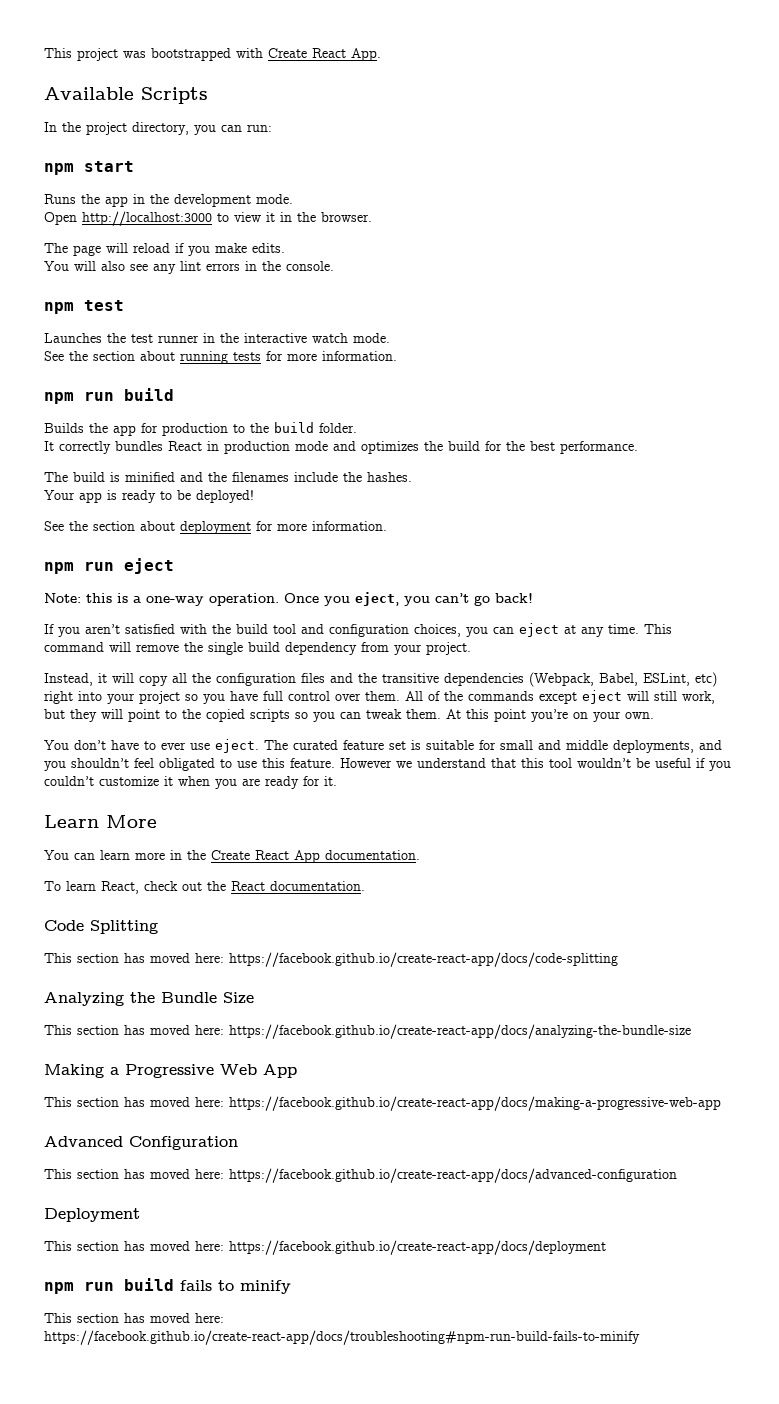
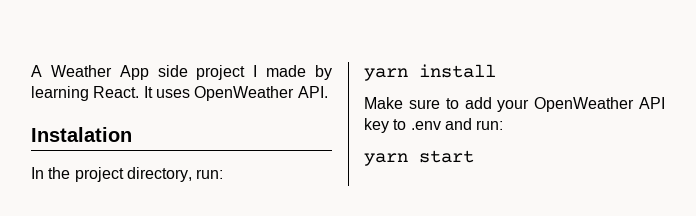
- This project was bootstrapped with Create React App.
- Available Scripts
+ A Weather App side project I made by learning React. It uses OpenWeather API.
+ Instalation
- In the project directory, you can run:
- npm start
- Runs the app in the development mode.
- Open http://localhost:3000 to view it in the browser.
- The page will reload if you make edits.
- You will also see any lint errors in the console.
- npm test
- Launches the test runner in the interactive watch mode.
- See the section about running tests for more information.
- npm run build
- Builds the app for production to the build folder.
- It correctly bundles React in production mode and optimizes the build for the best performance.
- The build is minified and the filenames include the hashes.
- Your app is ready to be deployed!
- See the section about deployment for more information.
- npm run eject
- Note: this is a one-way operation. Once you eject, you can’t go back!
- If you aren’t satisfied with the build tool and configuration choices, you can eject at any time. This command will remove the single build dependency from your project.
- Instead, it will copy all the configuration files and the transitive dependencies (Webpack, Babel, ESLint, etc) right into your project so you have full control over them. All of the commands except eject will still work, but they will point to the copied scripts so you can tweak them. At this point you’re on your own.
- You don’t have to ever use eject. The curated feature set is suitable for small and middle deployments, and you shouldn’t feel obligated to use this feature. However we understand that this tool wouldn’t be useful if you couldn’t customize it when you are ready for it.
- Learn More
- You can learn more in the Create React App documentation.
- To learn React, check out the React documentation.
- Code Splitting
- This section has moved here: https://facebook.github.io/create-react-app/docs/code-splitting
- Analyzing the Bundle Size
- This section has moved here: https://facebook.github.io/create-react-app/docs/analyzing-the-bundle-size
- Making a Progressive Web App
- This section has moved here: https://facebook.github.io/create-react-app/docs/making-a-progressive-web-app
- Advanced Configuration
- This section has moved here: https://facebook.github.io/create-react-app/docs/advanced-configuration
- Deployment
- This section has moved here: https://facebook.github.io/create-react-app/docs/deployment
- npm run build fails to minify
- This section has moved here: https://facebook.github.io/create-react-app/docs/troubleshooting#npm-run-build-fails-to-minify
+ In the project directory, run:
+ yarn install
+ Make sure to add your OpenWeather API key to .env and run:
+ yarn start

